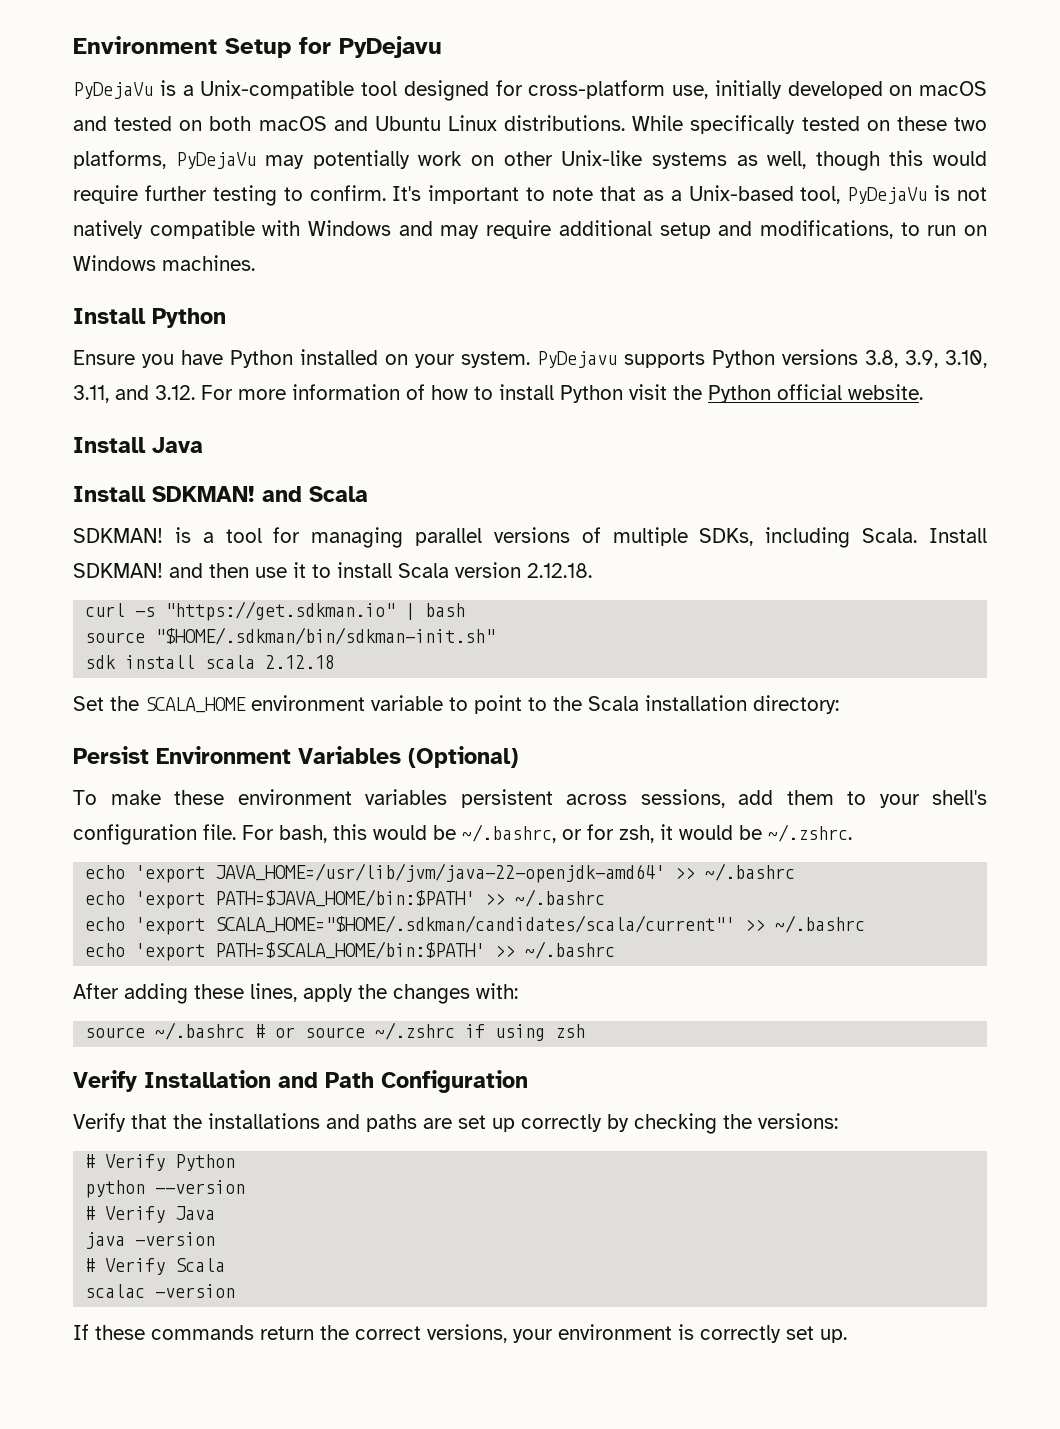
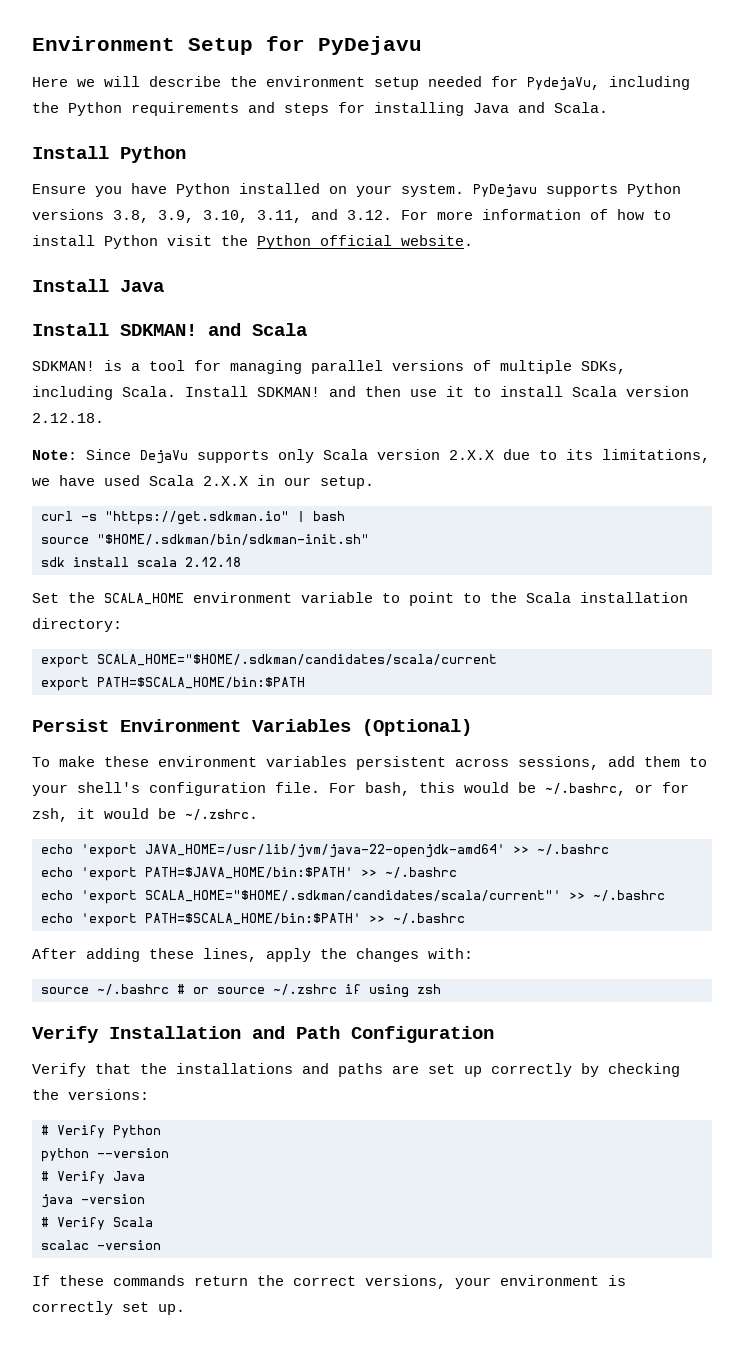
- PyDejaVu is a Unix-compatible tool designed for cross-platform use, initially developed on macOS and tested on both macOS and Ubuntu Linux distributions. While specifically tested on these two platforms, PyDejaVu may potentially work on other Unix-like systems as well, though this would require further testing to confirm. It's important to note that as a Unix-based tool, PyDejaVu is not natively compatible with Windows and may require additional setup and modifications, to run on Windows machines.
+ Here we will describe the environment setup needed for PydejaVu, including the Python requirements and steps for installing Java and Scala.
+ Note: Since DejaVu supports only Scala version 2.X.X due to its limitations, we have used Scala 2.X.X in our setup.
+ export SCALA_HOME="$HOME/.sdkman/candidates/scala/current
+ export PATH=$SCALA_HOME/bin:$PATH

